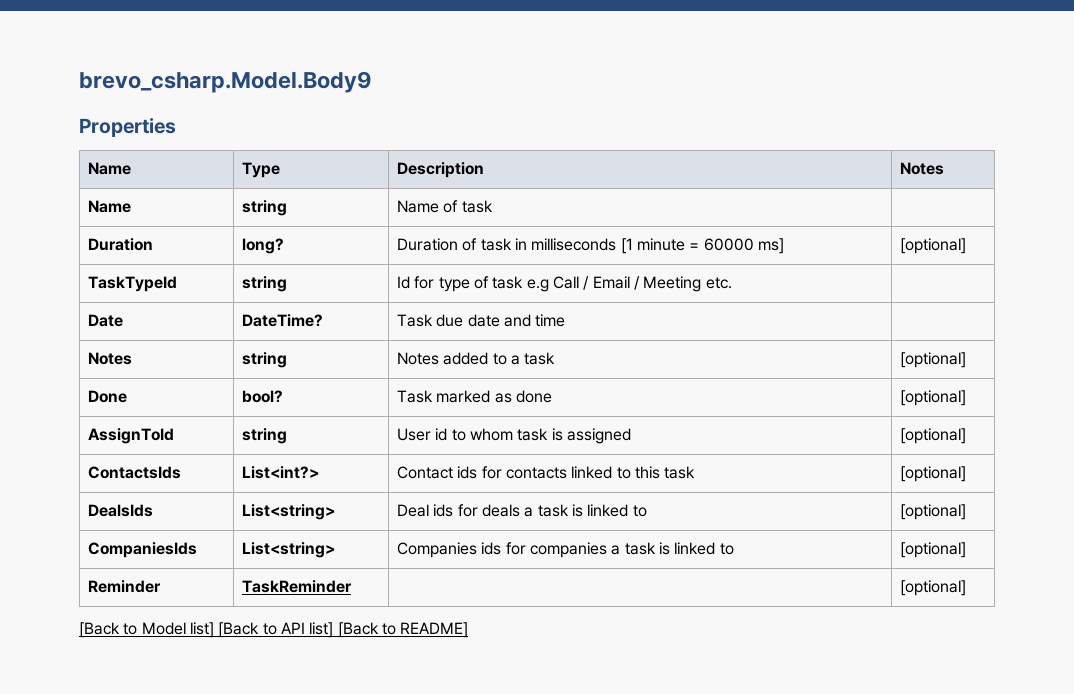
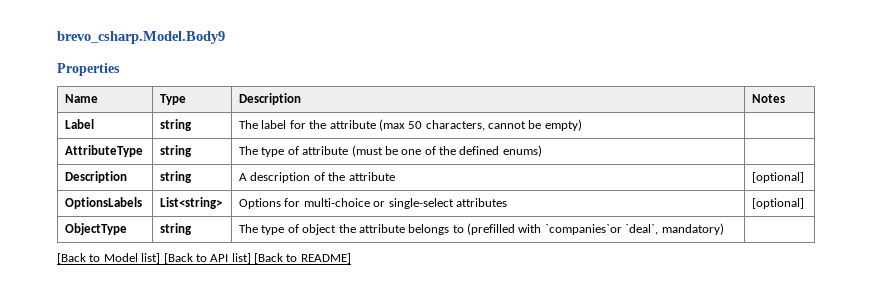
- Name | string | Name of task |
- Duration | long? | Duration of task in milliseconds [1 minute = 60000 ms] | [optional]
- TaskTypeId | string | Id for type of task e.g Call / Email / Meeting etc. |
- Date | DateTime? | Task due date and time |
- Notes | string | Notes added to a task | [optional]
- Done | bool? | Task marked as done | [optional]
- AssignToId | string | User id to whom task is assigned | [optional]
- ContactsIds | List<int?> | Contact ids for contacts linked to this task | [optional]
- DealsIds | List<string> | Deal ids for deals a task is linked to | [optional]
- CompaniesIds | List<string> | Companies ids for companies a task is linked to | [optional]
- Reminder | TaskReminder | | [optional]
+ Label | string | The label for the attribute (max 50 characters, cannot be empty) |
+ AttributeType | string | The type of attribute (must be one of the defined enums) |
+ Description | string | A description of the attribute | [optional]
+ OptionsLabels | List<string> | Options for multi-choice or single-select attributes | [optional]
+ ObjectType | string | The type of object the attribute belongs to (prefilled with `companies`or `deal`, mandatory) |

